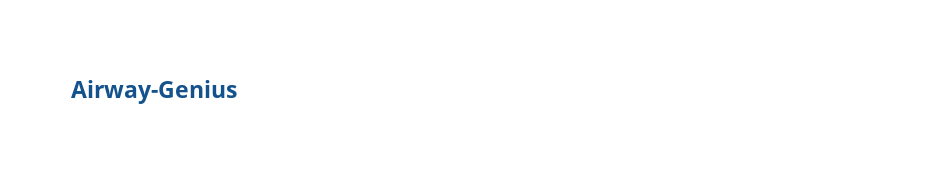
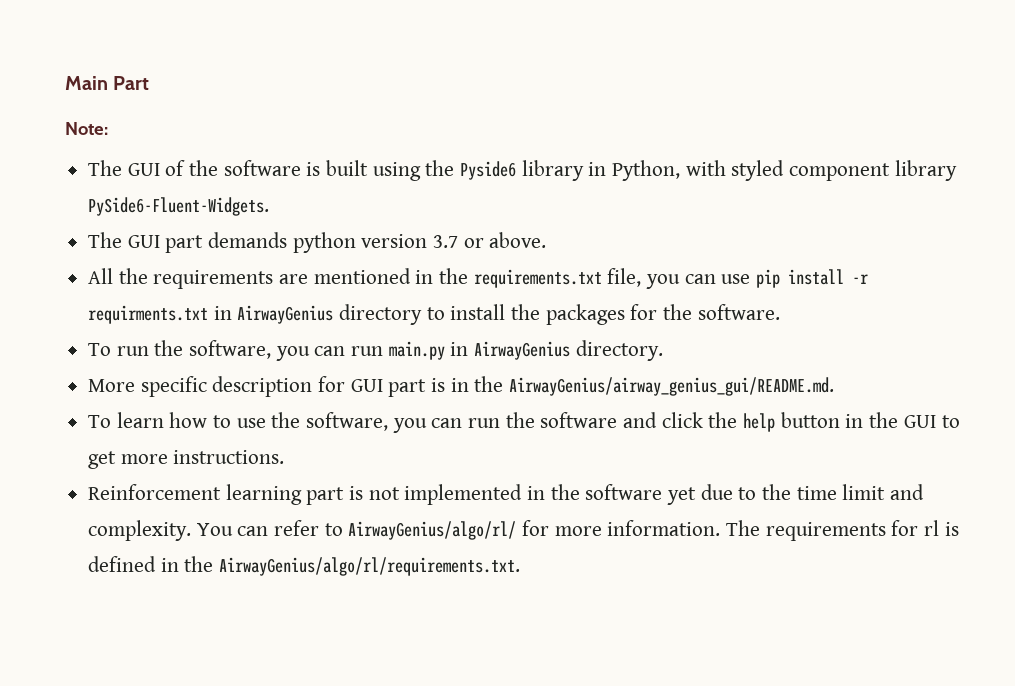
- Airway-Genius
+ Main Part
+ Note:
+ The GUI of the software is built using the Pyside6 library in Python, with styled component library PySide6-Fluent-Widgets.
+ The GUI part demands python version 3.7 or above.
+ All the requirements are mentioned in the requirements.txt file, you can use pip install -r requirments.txt in AirwayGenius directory to install the packages for the software.
+ To run the software, you can run main.py in AirwayGenius directory.
+ More specific description for GUI part is in the AirwayGenius/airway_genius_gui/README.md.
+ To learn how to use the software, you can run the software and click the help button in the GUI to get more instructions.
+ Reinforcement learning part is not implemented in the software yet due to the time limit and complexity. You can refer to AirwayGenius/algo/rl/ for more information. The requirements for rl is defined in the AirwayGenius/algo/rl/requirements.txt.

